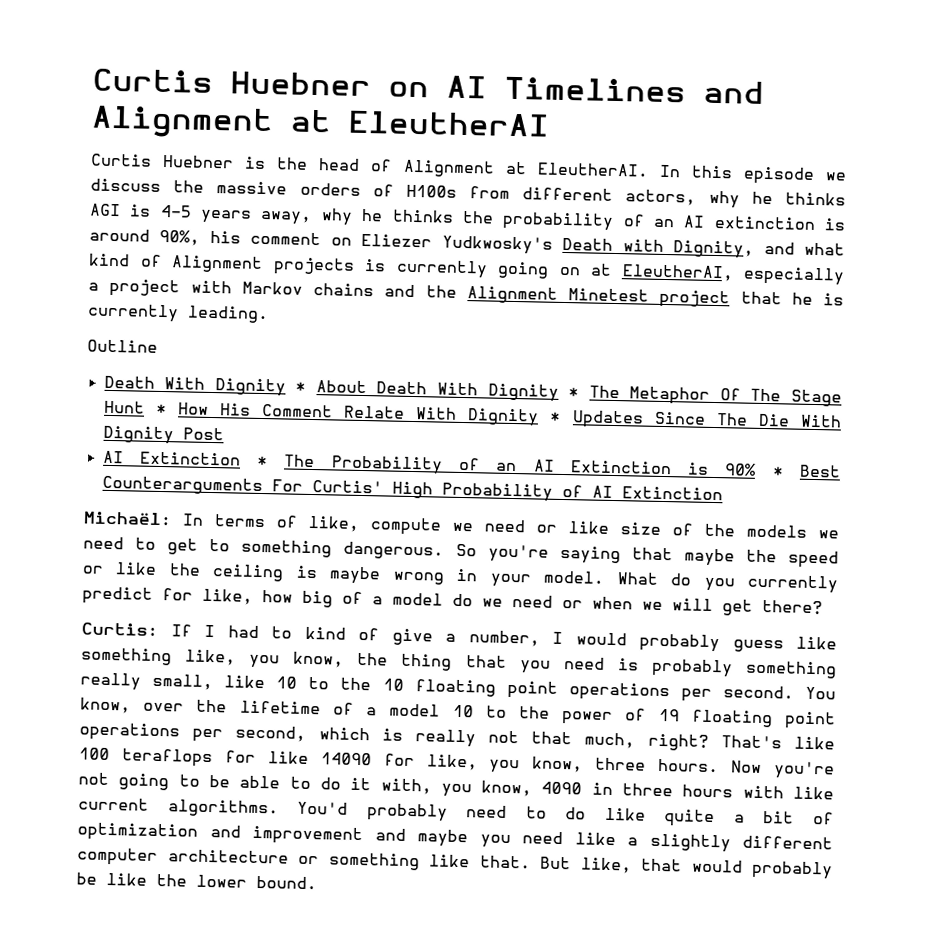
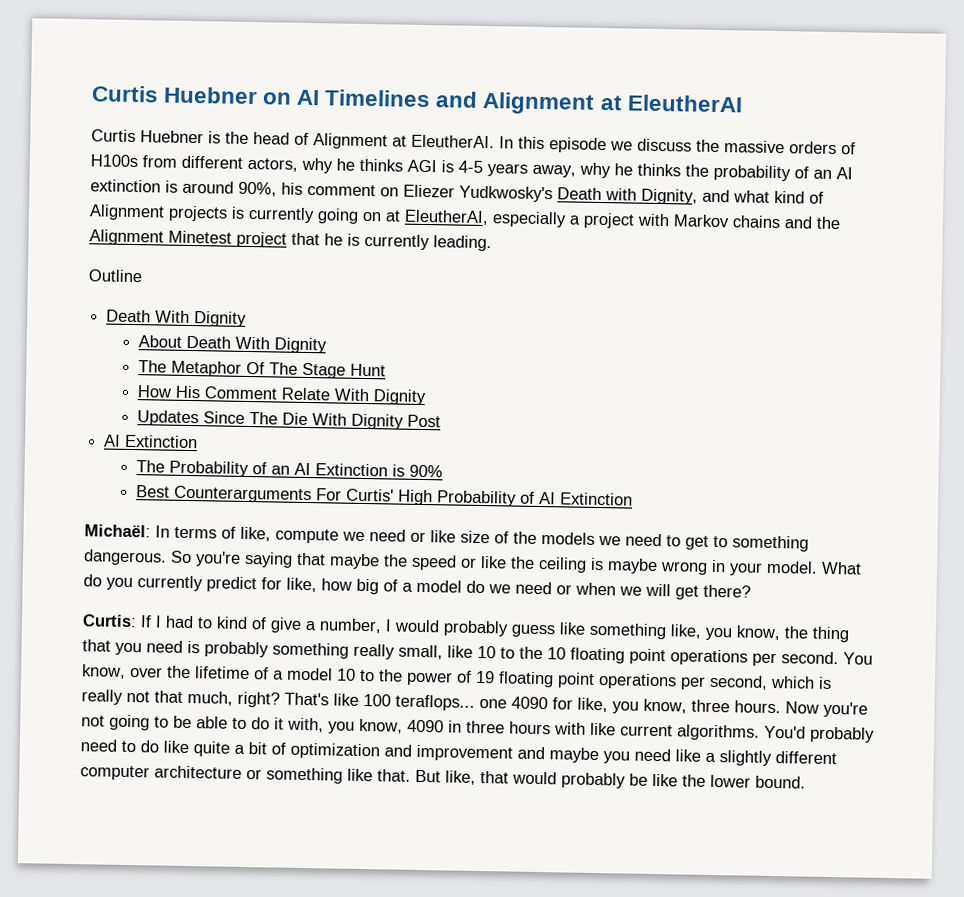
  Outline
- Death With Dignity * About Death With Dignity * The Metaphor Of The Stage Hunt * How His Comment Relate With Dignity * Updates Since The Die With Dignity Post
- AI Extinction * The Probability of an AI Extinction is 90% * Best Counterarguments For Curtis' High Probability of AI Extinction
+ Death With Dignity
+ About Death With Dignity
+ The Metaphor Of The Stage Hunt
+ How His Comment Relate With Dignity
+ Updates Since The Die With Dignity Post
+ AI Extinction
+ The Probability of an AI Extinction is 90%
+ Best Counterarguments For Curtis' High Probability of AI Extinction
- That's like 100 teraflops for like 14090 for like, you know, three hours.
+ That's like 100 teraflops... one 4090 for like, you know, three hours.

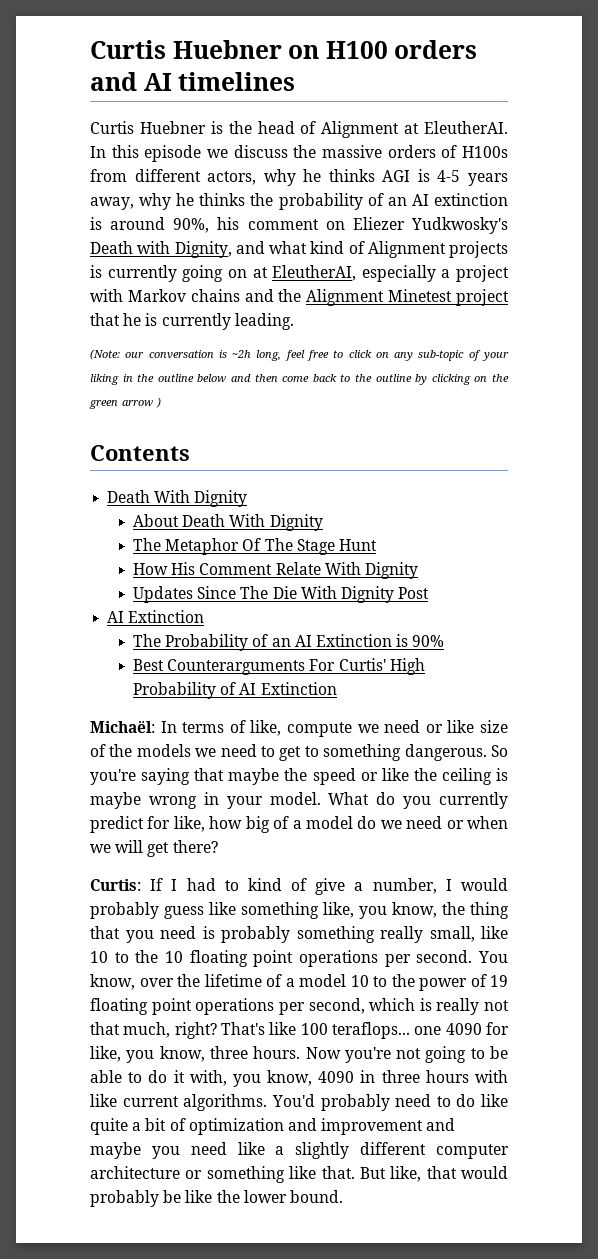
- Curtis Huebner on AI Timelines and Alignment at EleutherAI
+ Curtis Huebner on H100 orders and AI timelines
- Outline
+ (Note: our conversation is ~2h long, feel free to click on any sub-topic of your liking in the outline below and then come back to the outline by clicking on the green arrow )
+ Contents

